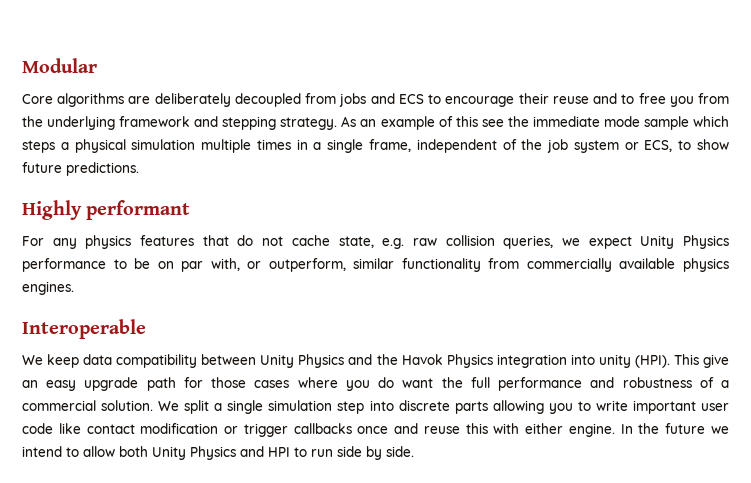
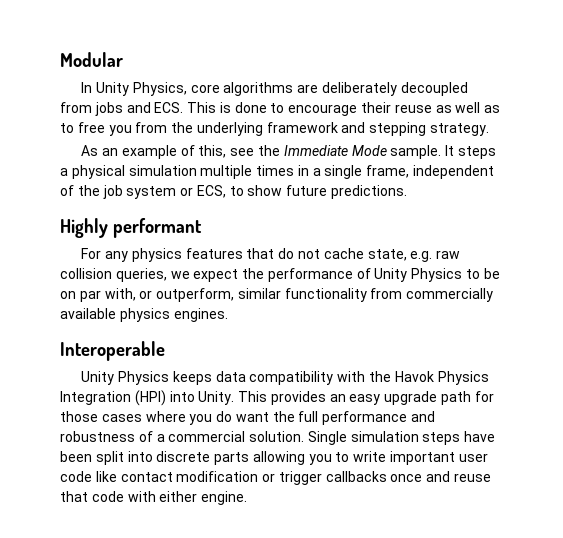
- Core algorithms are deliberately decoupled from jobs and ECS to encourage their reuse and to free you from the underlying framework and stepping strategy. As an example of this see the immediate mode sample which steps a physical simulation multiple times in a single frame, independent of the job system or ECS, to show future predictions.
+ In Unity Physics, core algorithms are deliberately decoupled from jobs and ECS. This is done to encourage their reuse as well as to free you from the underlying framework and stepping strategy.
+ As an example of this, see the Immediate Mode sample. It steps a physical simulation multiple times in a single frame, independent of the job system or ECS, to show future predictions.
- For any physics features that do not cache state, e.g. raw collision queries, we expect Unity Physics performance to be on par with, or outperform, similar functionality from commercially available physics engines.
+ For any physics features that do not cache state, e.g. raw collision queries, we expect the performance of Unity Physics to be on par with, or outperform, similar functionality from commercially available physics engines.
- We keep data compatibility between Unity Physics and the Havok Physics integration into unity (HPI). This give an easy upgrade path for those cases where you do want the full performance and robustness of a commercial solution.
+ Unity Physics keeps data compatibility with the Havok Physics Integration (HPI) into Unity. This provides an easy upgrade path for those cases where you do want the full performance and robustness of a commercial solution.
- We split a single simulation step into discrete parts allowing you to write important user code like contact modification or trigger callbacks once and reuse this with either engine. In the future we intend to allow both Unity Physics and HPI to run side by side.
+ Single simulation steps have been split into discrete parts allowing you to write important user code like contact modification or trigger callbacks once and reuse that code with either engine.

